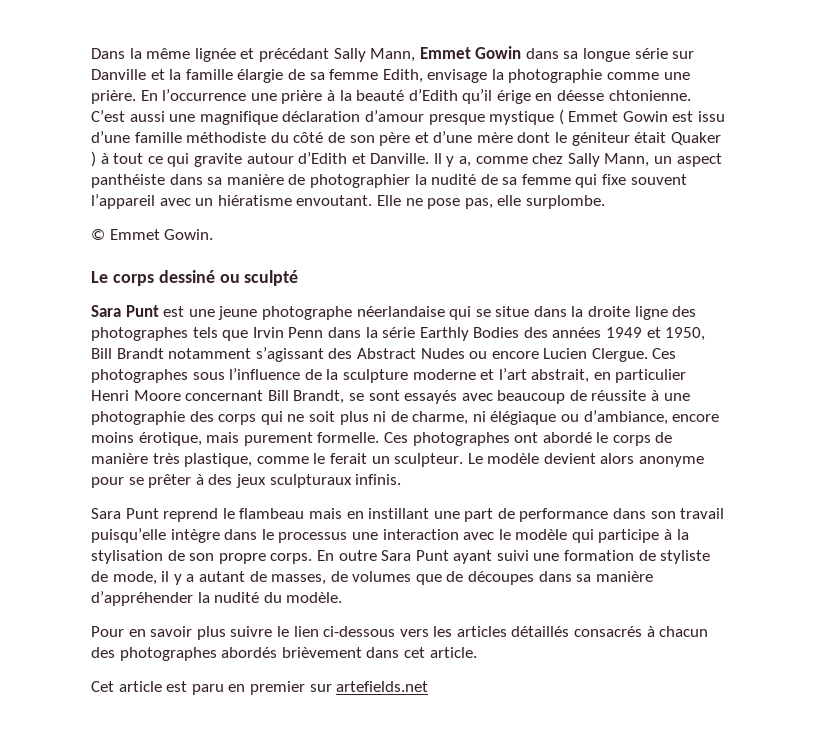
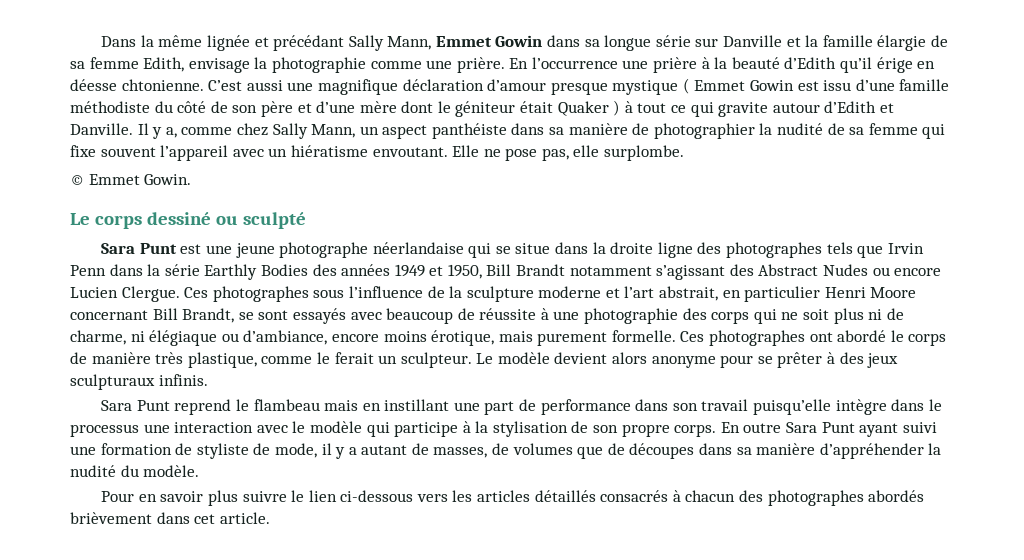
- Cet article est paru en premier sur artefields.net

